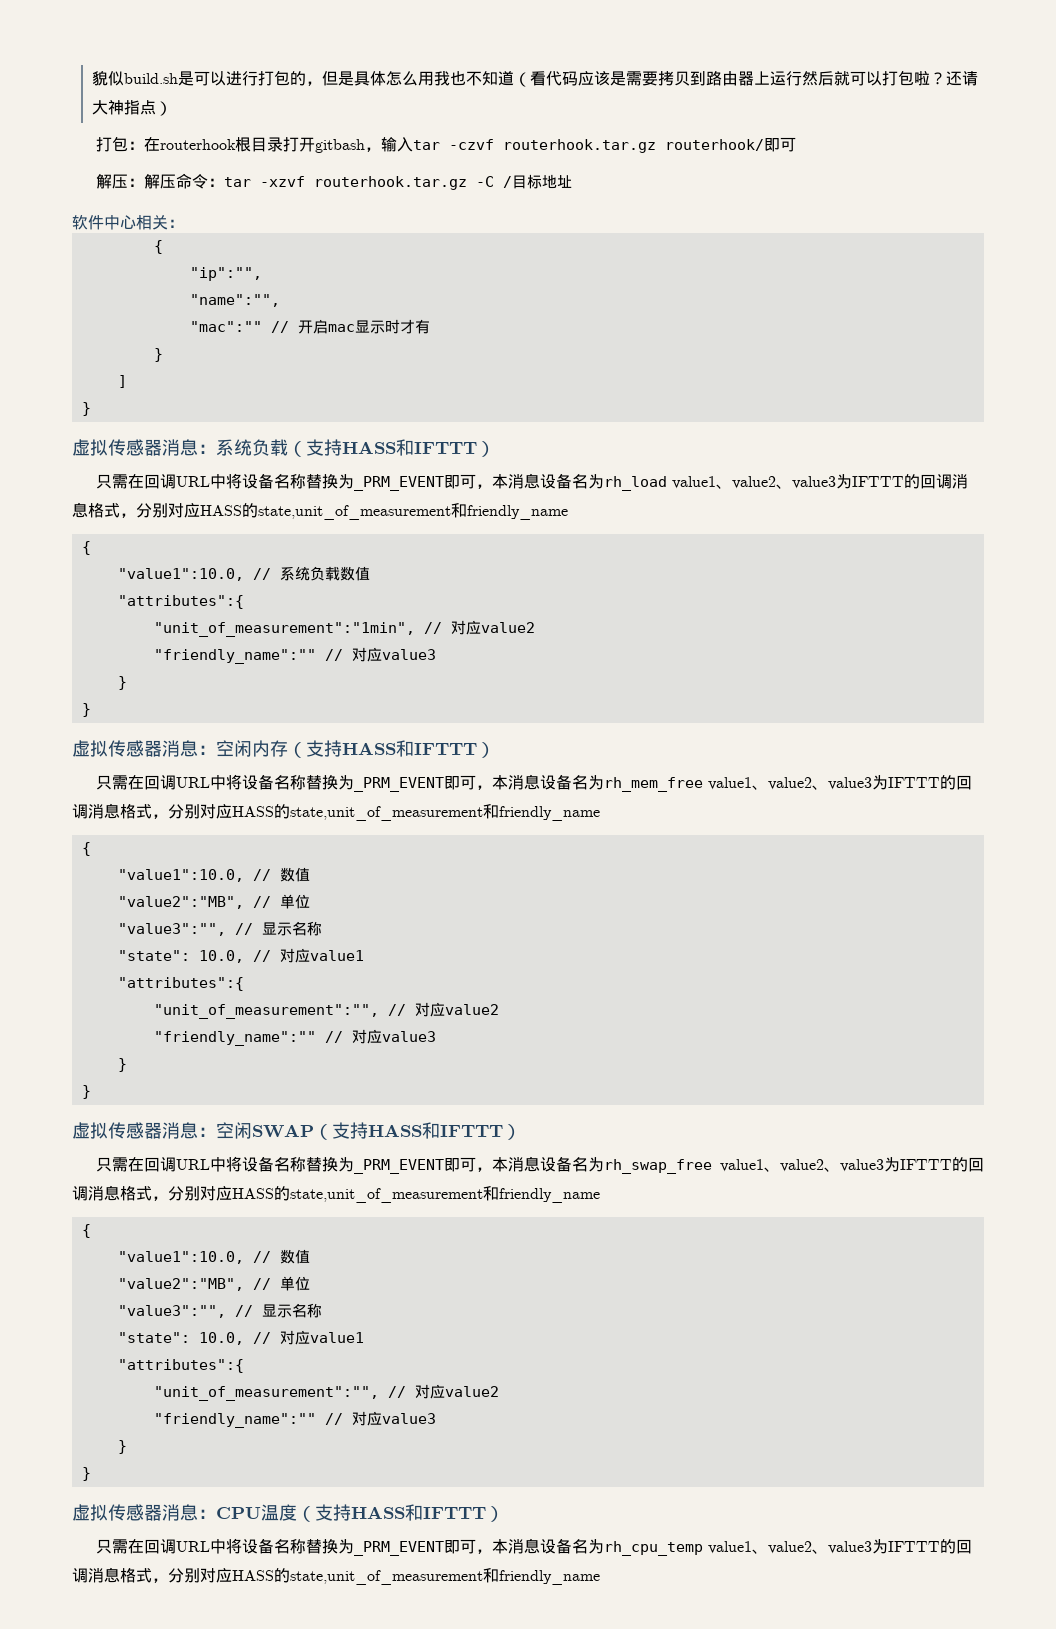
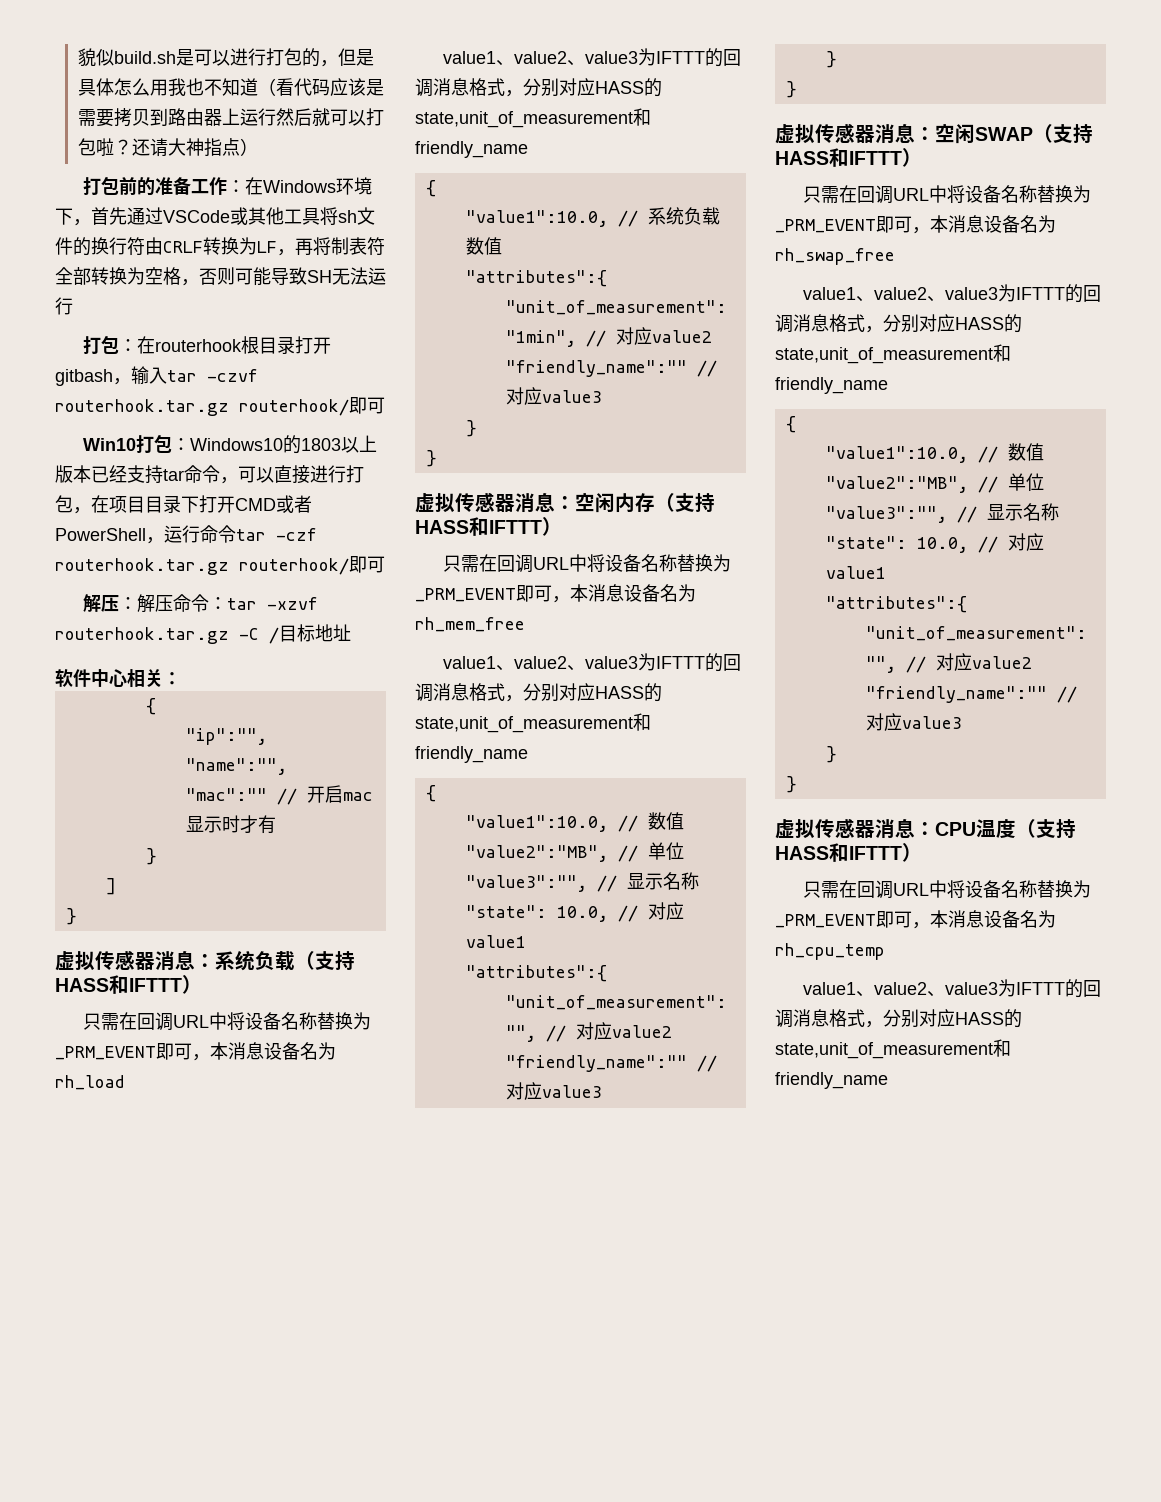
+ 打包前的准备工作：在Windows环境下，首先通过VSCode或其他工具将sh文件的换行符由CRLF转换为LF，再将制表符全部转换为空格，否则可能导致SH无法运行
+ Win10打包：Windows10的1803以上版本已经支持tar命令，可以直接进行打包，在项目目录下打开CMD或者PowerShell，运行命令tar -czf routerhook.tar.gz routerhook/即可
- 只需在回调URL中将设备名称替换为_PRM_EVENT即可，本消息设备名为rh_load value1、value2、value3为IFTTT的回调消息格式，分别对应HASS的state,unit_of_measurement和friendly_name
+ 只需在回调URL中将设备名称替换为_PRM_EVENT即可，本消息设备名为rh_load
+ value1、value2、value3为IFTTT的回调消息格式，分别对应HASS的state,unit_of_measurement和friendly_name
- 只需在回调URL中将设备名称替换为_PRM_EVENT即可，本消息设备名为rh_mem_free value1、value2、value3为IFTTT的回调消息格式，分别对应HASS的state,unit_of_measurement和friendly_name
+ 只需在回调URL中将设备名称替换为_PRM_EVENT即可，本消息设备名为rh_mem_free
+ value1、value2、value3为IFTTT的回调消息格式，分别对应HASS的state,unit_of_measurement和friendly_name
- 只需在回调URL中将设备名称替换为_PRM_EVENT即可，本消息设备名为rh_swap_free value1、value2、value3为IFTTT的回调消息格式，分别对应HASS的state,unit_of_measurement和friendly_name
+ 只需在回调URL中将设备名称替换为_PRM_EVENT即可，本消息设备名为rh_swap_free
+ value1、value2、value3为IFTTT的回调消息格式，分别对应HASS的state,unit_of_measurement和friendly_name
- 只需在回调URL中将设备名称替换为_PRM_EVENT即可，本消息设备名为rh_cpu_temp value1、value2、value3为IFTTT的回调消息格式，分别对应HASS的state,unit_of_measurement和friendly_name
+ 只需在回调URL中将设备名称替换为_PRM_EVENT即可，本消息设备名为rh_cpu_temp
+ value1、value2、value3为IFTTT的回调消息格式，分别对应HASS的state,unit_of_measurement和friendly_name

